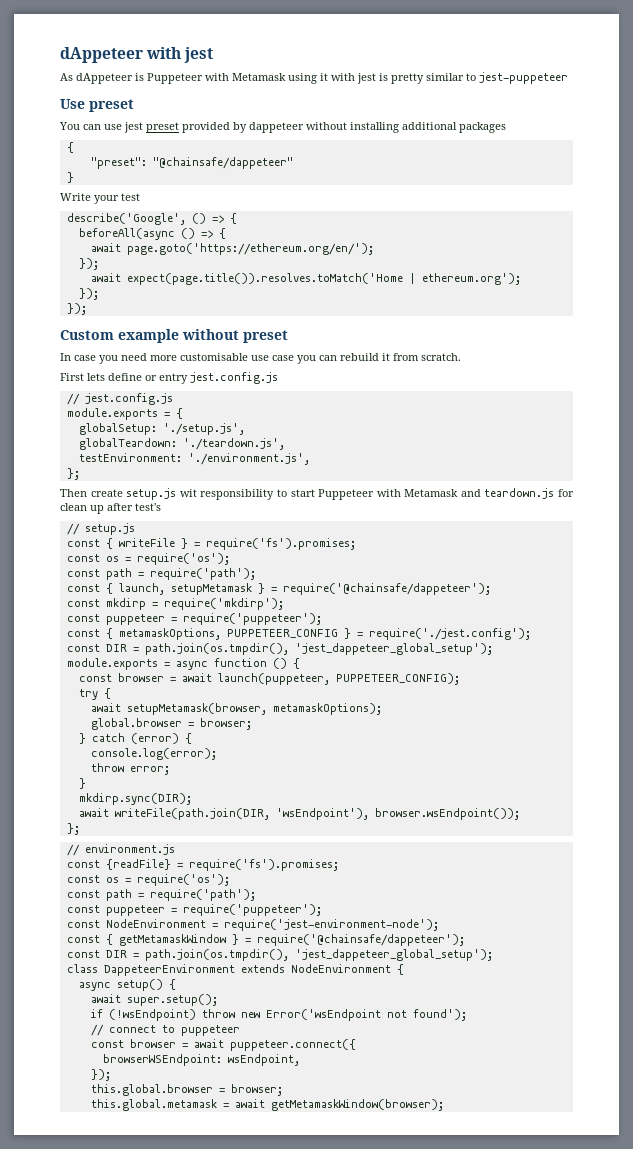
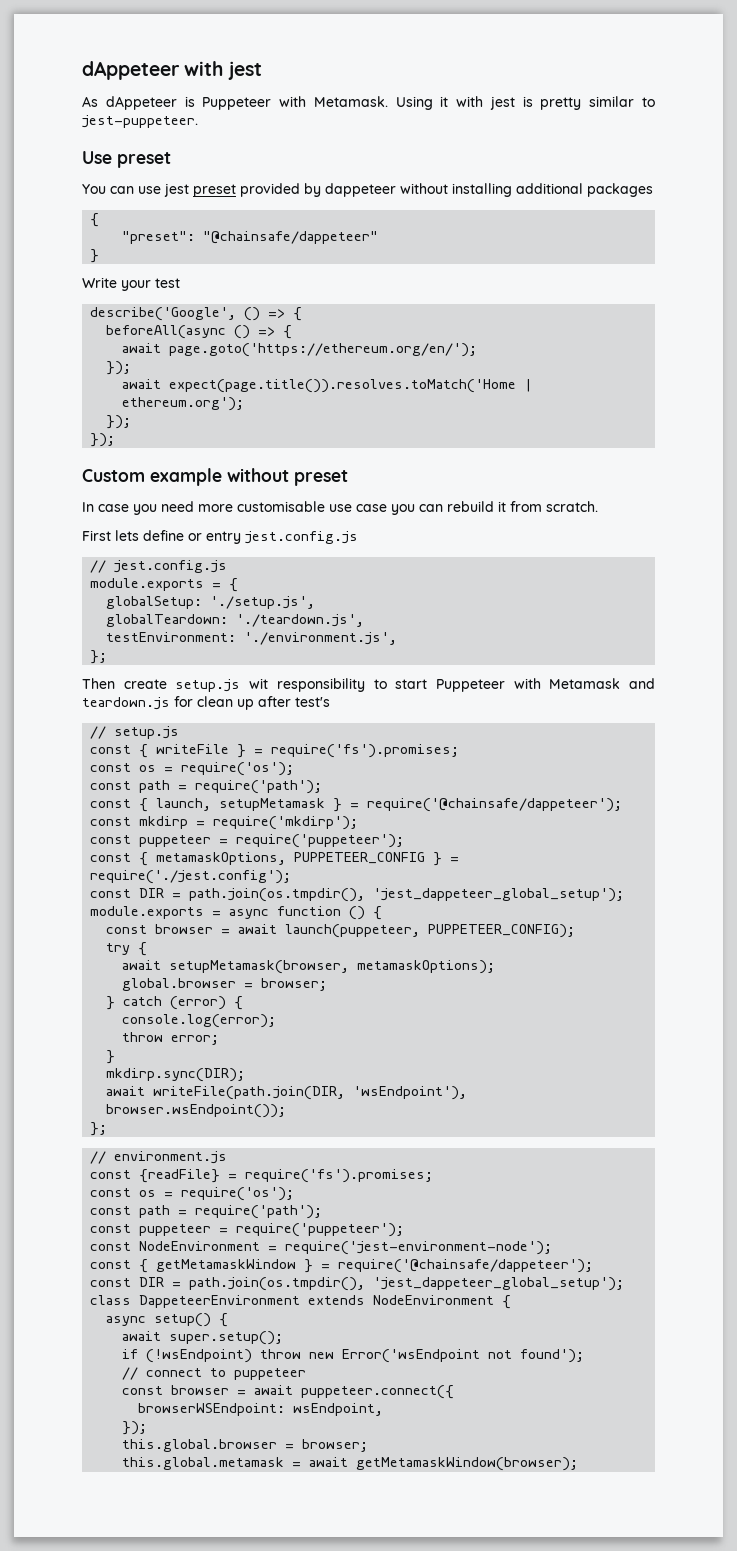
- As dAppeteer is Puppeteer with Metamask using it with jest is pretty similar to jest-puppeteer
+ As dAppeteer is Puppeteer with Metamask. Using it with jest is pretty similar to jest-puppeteer.

